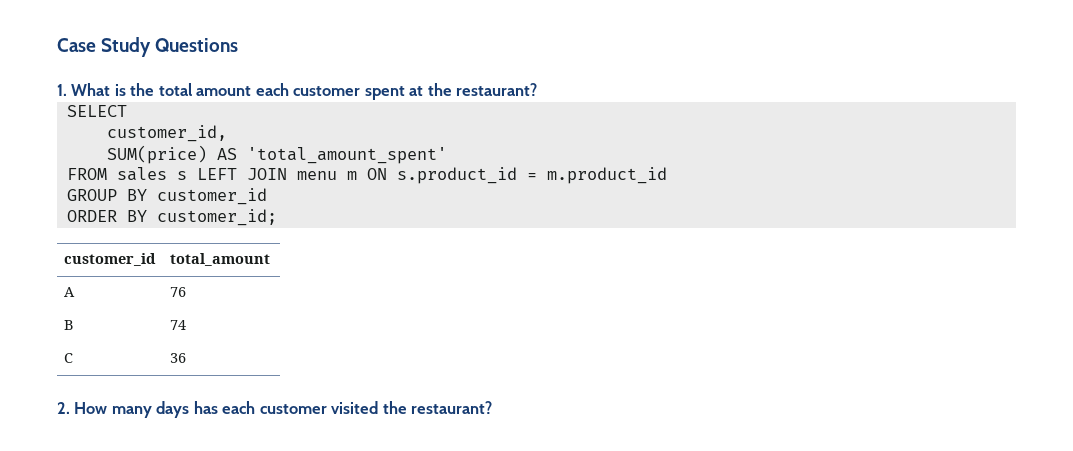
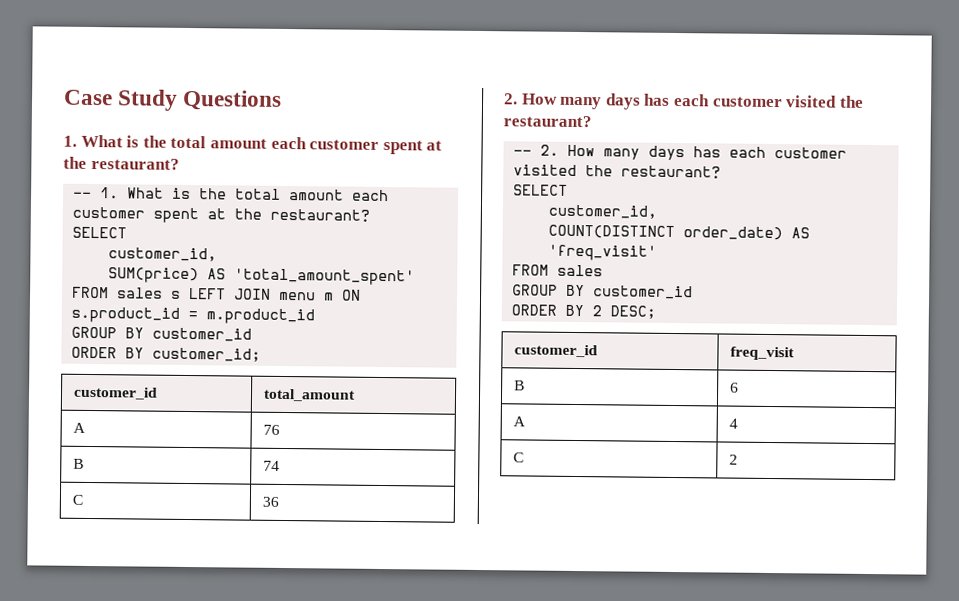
+ -- 1. What is the total amount each customer spent at the restaurant?
+ -- 2. How many days has each customer visited the restaurant?
+ SELECT
+ customer_id,
+ COUNT(DISTINCT order_date) AS 'freq_visit'
+ FROM sales
+ GROUP BY customer_id
+ ORDER BY 2 DESC;
+ customer_id | freq_visit
+ B | 6
+ A | 4
+ C | 2

